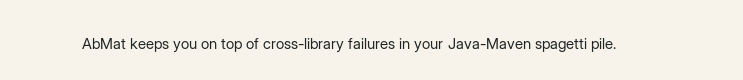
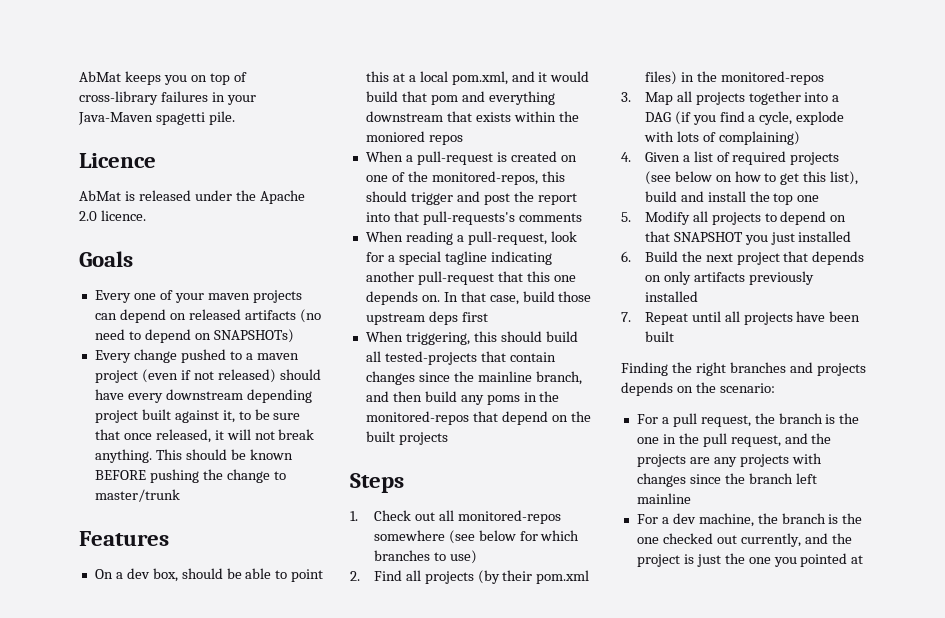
+ Licence
+ AbMat is released under the Apache 2.0 licence.
+ Goals
+ Every one of your maven projects can depend on released artifacts (no need to depend on SNAPSHOTs)
+ Every change pushed to a maven project (even if not released) should have every downstream depending project built against it, to be sure that once released, it will not break anything. This should be known BEFORE pushing the change to master/trunk
+ Features
+ On a dev box, should be able to point this at a local pom.xml, and it would build that pom and everything downstream that exists within the moniored repos
+ When a pull-request is created on one of the monitored-repos, this should trigger and post the report into that pull-requests's comments
+ When reading a pull-request, look for a special tagline indicating another pull-request that this one depends on. In that case, build those upstream deps first
+ When triggering, this should build all tested-projects that contain changes since the mainline branch, and then build any poms in the monitored-repos that depend on the built projects
+ Steps
+ 1. Check out all monitored-repos somewhere (see below for which branches to use)
+ 2. Find all projects (by their pom.xml files) in the monitored-repos
+ 3. Map all projects together into a DAG (if you find a cycle, explode with lots of complaining)
+ 4. Given a list of required projects (see below on how to get this list), build and install the top one
+ 5. Modify all projects to depend on that SNAPSHOT you just installed
+ 6. Build the next project that depends on only artifacts previously installed
+ 7. Repeat until all projects have been built
+ Finding the right branches and projects depends on the scenario:
+ For a pull request, the branch is the one in the pull request, and the projects are any projects with changes since the branch left mainline
+ For a dev machine, the branch is the one checked out currently, and the project is just the one you pointed at

